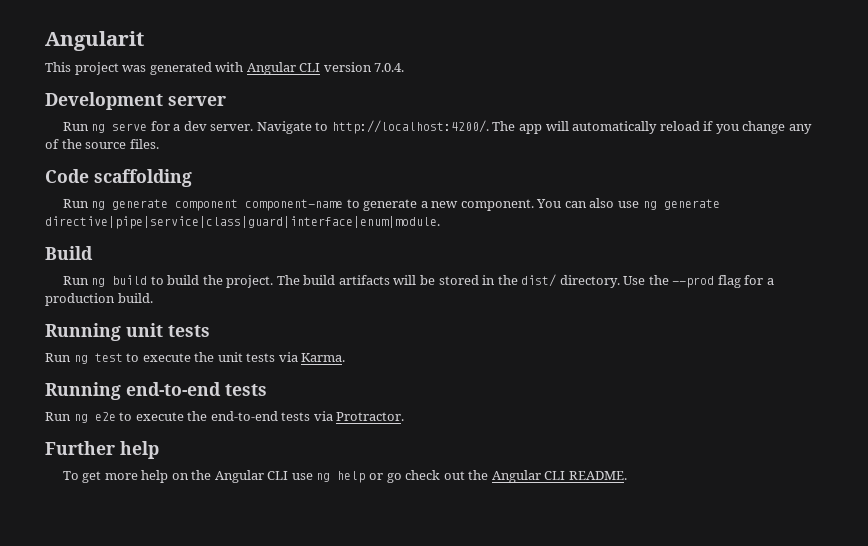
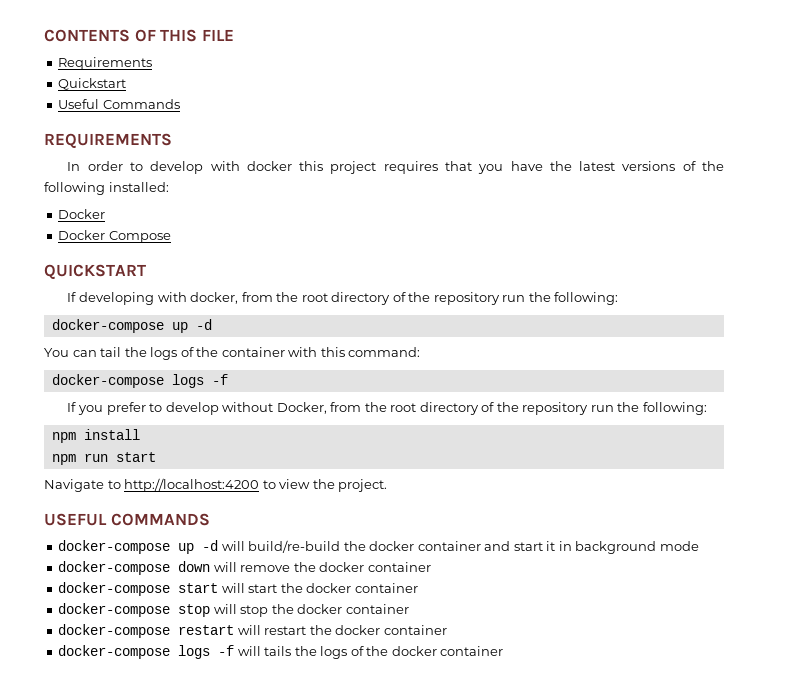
- Angularit
- This project was generated with Angular CLI version 7.0.4.
- Development server
- Run ng serve for a dev server. Navigate to http://localhost:4200/. The app will automatically reload if you change any of the source files.
- Code scaffolding
- Run ng generate component component-name to generate a new component. You can also use ng generate directive|pipe|service|class|guard|interface|enum|module.
- Build
- Run ng build to build the project. The build artifacts will be stored in the dist/ directory. Use the --prod flag for a production build.
- Running unit tests
- Run ng test to execute the unit tests via Karma.
- Running end-to-end tests
- Run ng e2e to execute the end-to-end tests via Protractor.
- Further help
- To get more help on the Angular CLI use ng help or go check out the Angular CLI README.
+ CONTENTS OF THIS FILE
+ Requirements
+ Quickstart
+ Useful Commands
+ REQUIREMENTS
+ In order to develop with docker this project requires that you have the latest versions of the following installed:
+ Docker
+ Docker Compose
+ QUICKSTART
+ If developing with docker, from the root directory of the repository run the following:
+ docker-compose up -d
+ You can tail the logs of the container with this command:
+ docker-compose logs -f
+ If you prefer to develop without Docker, from the root directory of the repository run the following:
+ npm install
+ npm run start
+ Navigate to http://localhost:4200 to view the project.
+ USEFUL COMMANDS
+ docker-compose up -d will build/re-build the docker container and start it in background mode
+ docker-compose down will remove the docker container
+ docker-compose start will start the docker container
+ docker-compose stop will stop the docker container
+ docker-compose restart will restart the docker container
+ docker-compose logs -f will tails the logs of the docker container

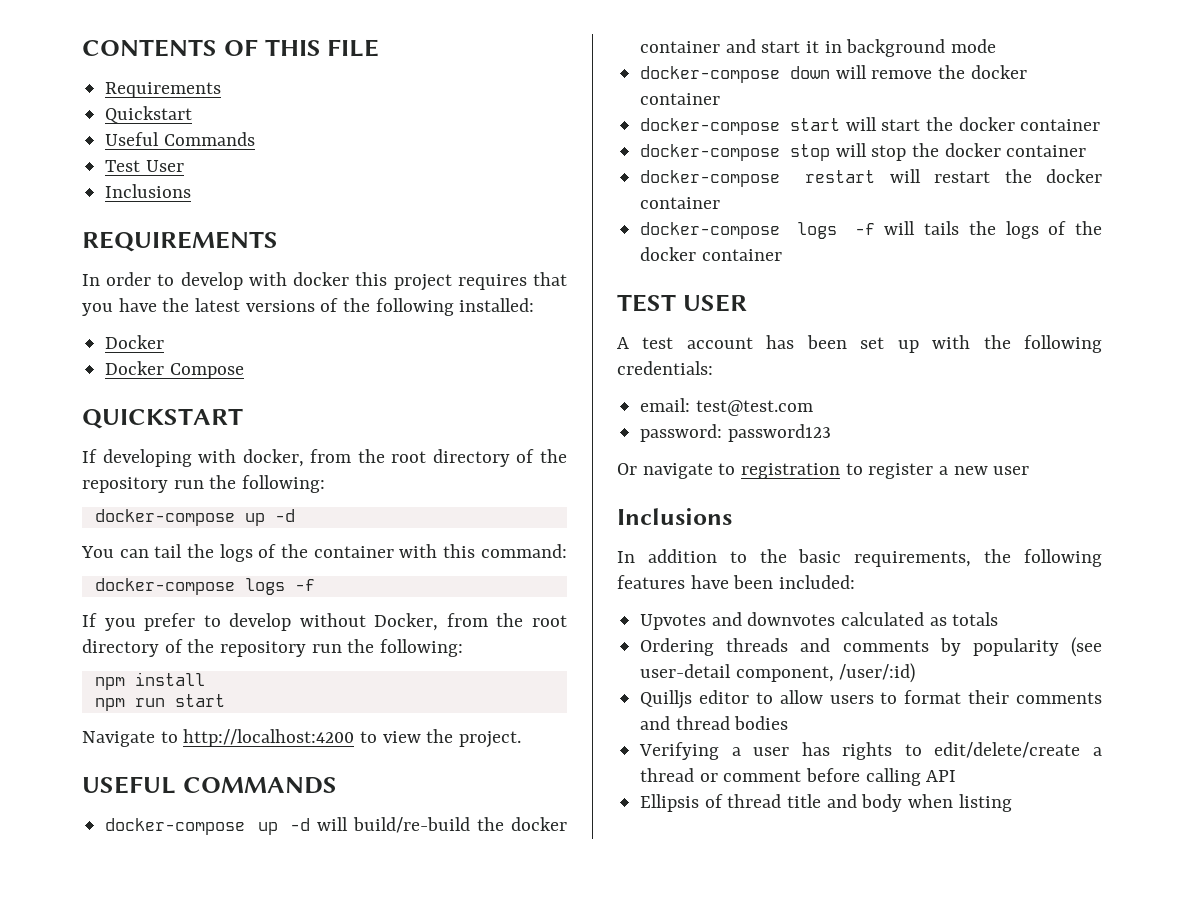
+ Test User
+ Inclusions
+ TEST USER
+ A test account has been set up with the following credentials:
+ email: test@test.com
+ password: password123
+ Or navigate to registration to register a new user
+ Inclusions
+ In addition to the basic requirements, the following features have been included:
+ Upvotes and downvotes calculated as totals
+ Ordering threads and comments by popularity (see user-detail component, /user/:id)
+ Quilljs editor to allow users to format their comments and thread bodies
+ Verifying a user has rights to edit/delete/create a thread or comment before calling API
+ Ellipsis of thread title and body when listing

